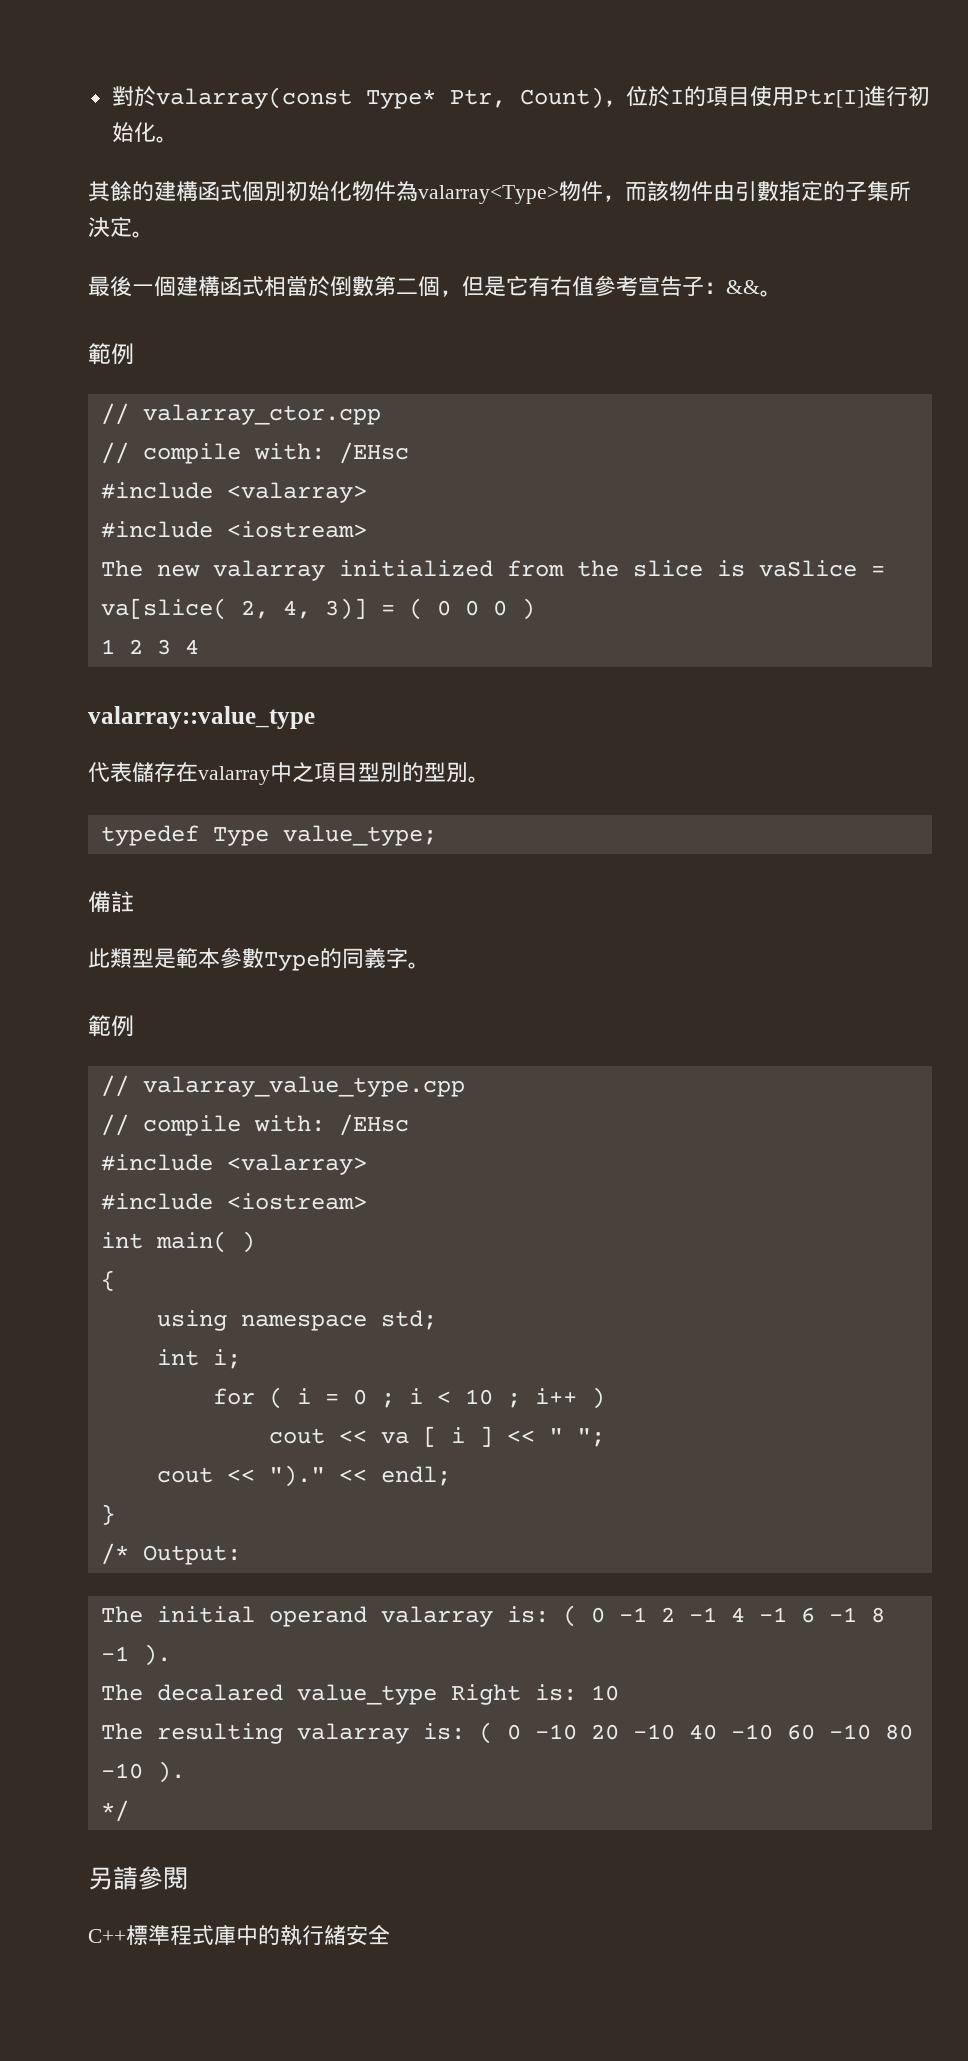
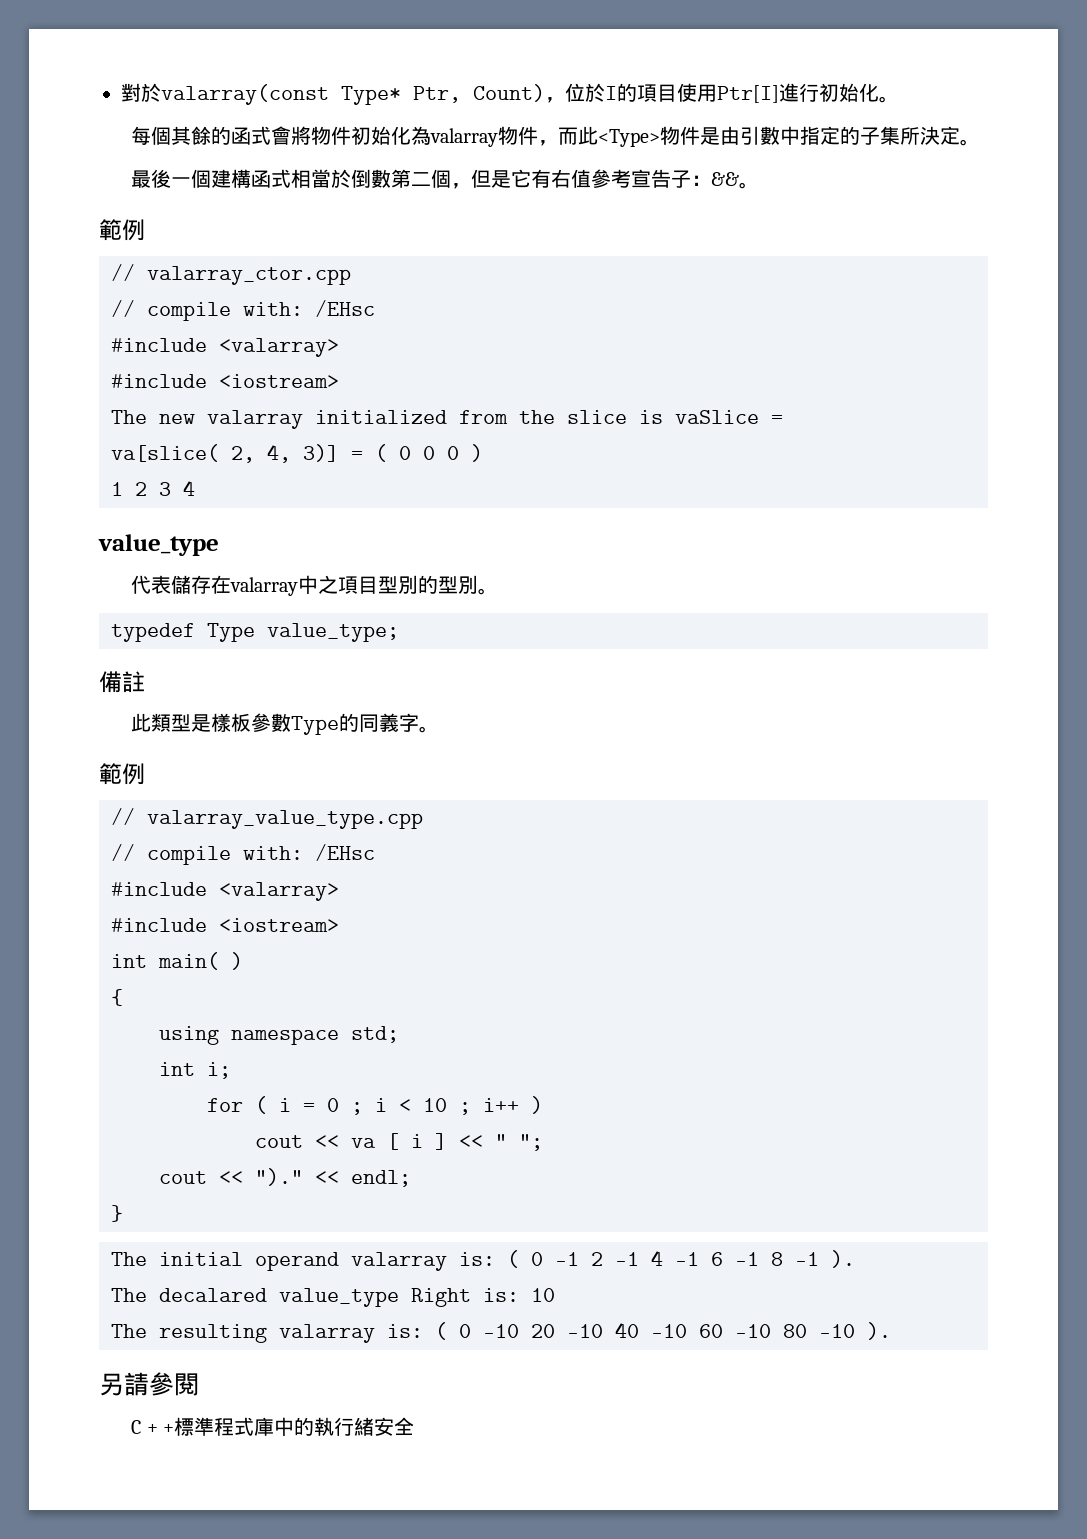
- 其餘的建構函式個別初始化物件為valarray<Type>物件，而該物件由引數指定的子集所決定。
+ 每個其餘的函式會將物件初始化為valarray物件，而此<Type>物件是由引數中指定的子集所決定。
  1 2 3 4
- valarray::value_type
+ value_type
- 此類型是範本參數Type的同義字。
+ 此類型是樣板參數Type的同義字。
- /* Output:
- */
- C++標準程式庫中的執行緒安全
+ C + +標準程式庫中的執行緒安全

